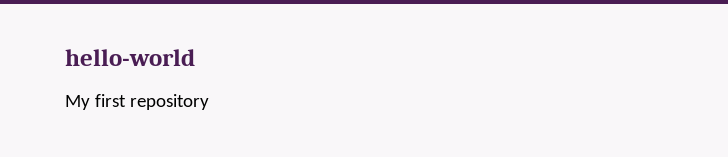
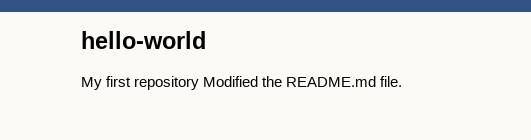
- My first repository
+ My first repository Modified the README.md file.

